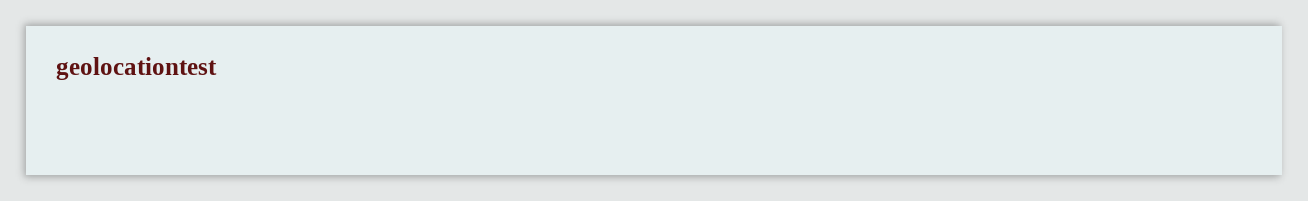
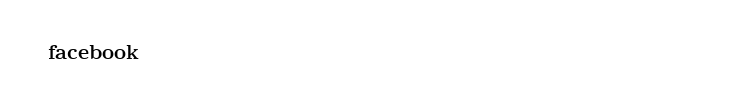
- geolocationtest
+ facebook

